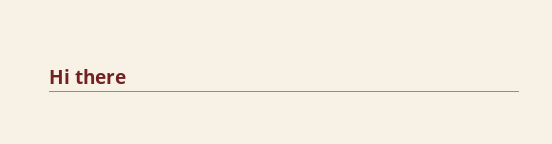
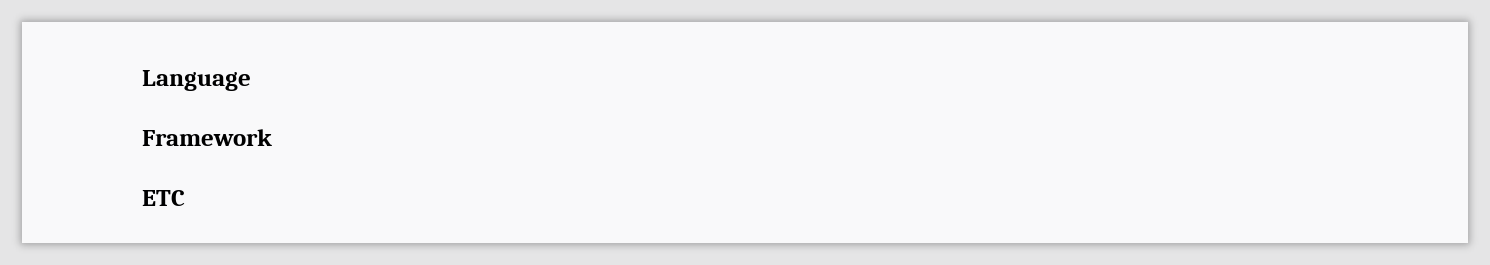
- Hi there
+ Language
+ Framework
+ ETC

